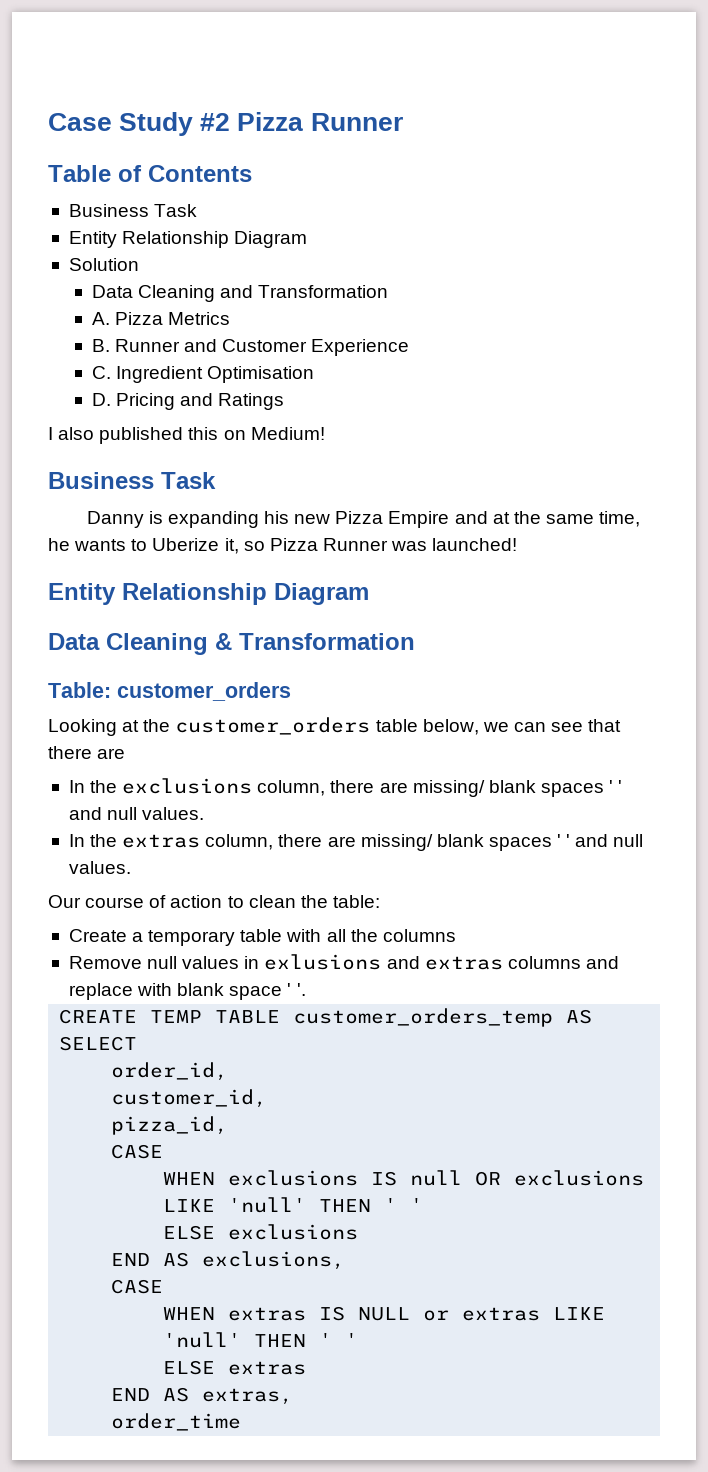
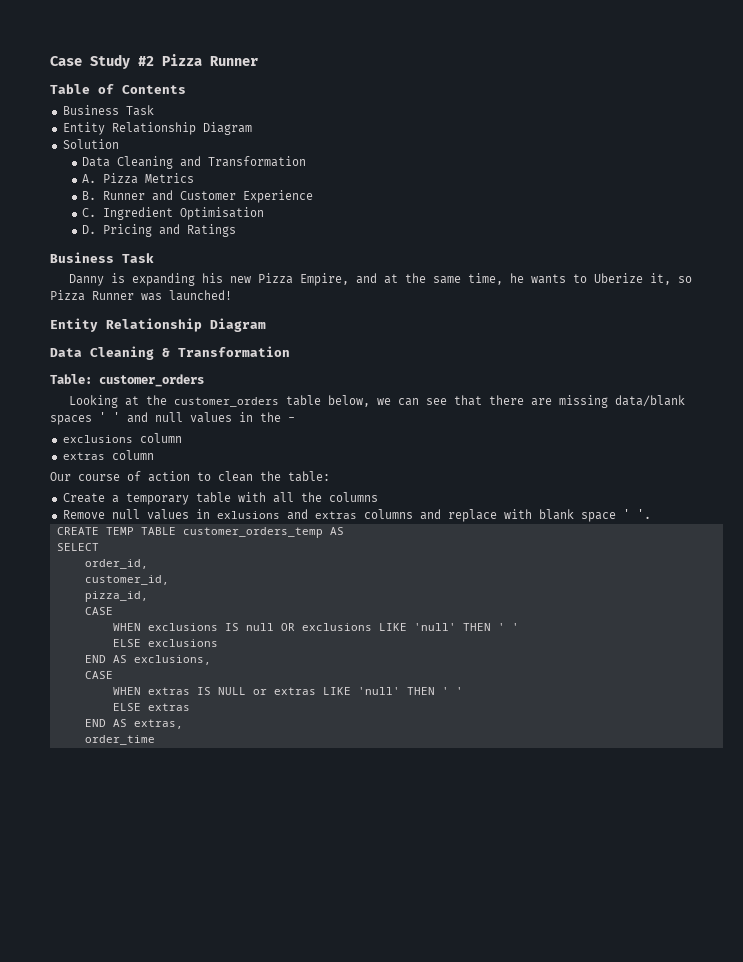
- I also published this on Medium!
- Danny is expanding his new Pizza Empire and at the same time, he wants to Uberize it, so Pizza Runner was launched!
+ Danny is expanding his new Pizza Empire, and at the same time, he wants to Uberize it, so Pizza Runner was launched!
- Looking at the customer_orders table below, we can see that there are
- In the exclusions column, there are missing/ blank spaces ' ' and null values.
- In the extras column, there are missing/ blank spaces ' ' and null values.
+ Looking at the customer_orders table below, we can see that there are missing data/blank spaces ' ' and null values in the -
+ exclusions column
+ extras column

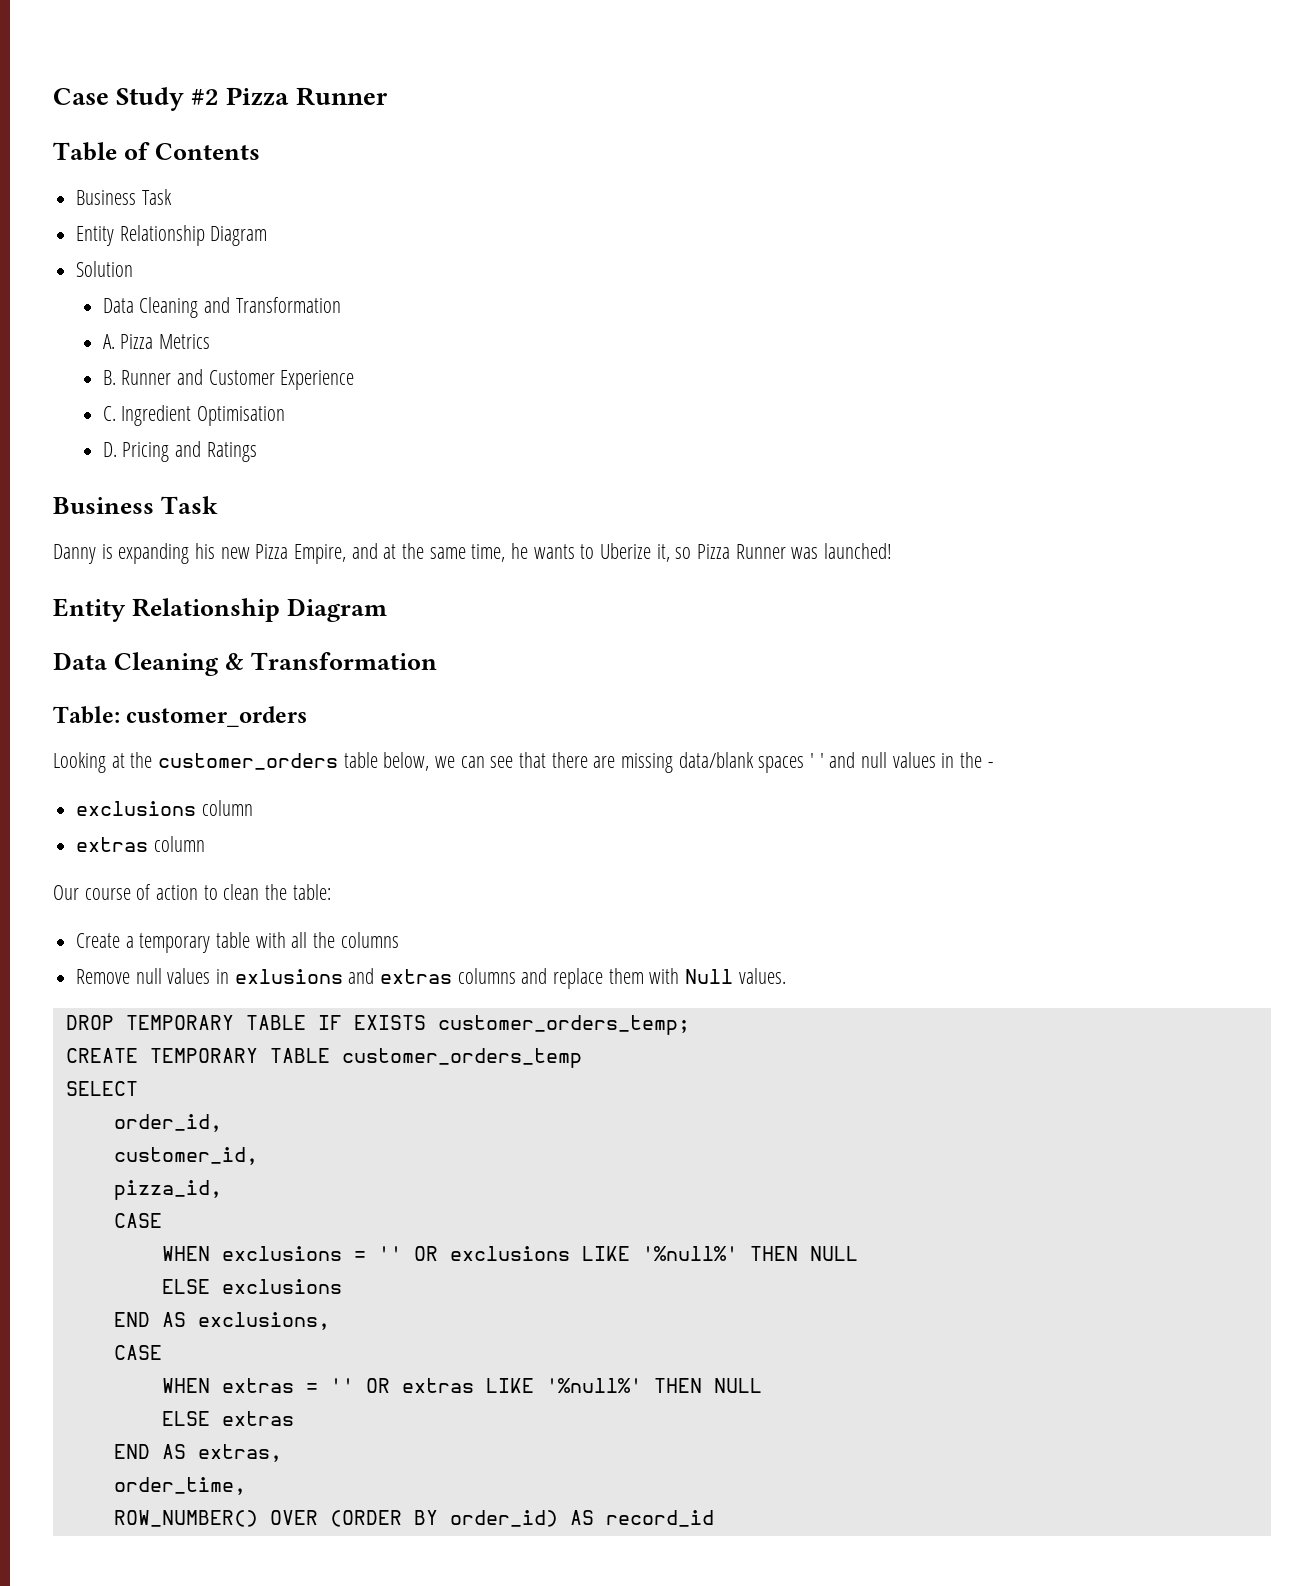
- Remove null values in exlusions and extras columns and replace with blank space ' '.
+ Remove null values in exlusions and extras columns and replace them with Null values.
+ DROP TEMPORARY TABLE IF EXISTS customer_orders_temp;
- CREATE TEMP TABLE customer_orders_temp AS
+ CREATE TEMPORARY TABLE customer_orders_temp
- WHEN exclusions IS null OR exclusions LIKE 'null' THEN ' '
+ WHEN exclusions = '' OR exclusions LIKE '%null%' THEN NULL
- WHEN extras IS NULL or extras LIKE 'null' THEN ' '
+ WHEN extras = '' OR extras LIKE '%null%' THEN NULL
- order_time
+ order_time,
+ ROW_NUMBER() OVER (ORDER BY order_id) AS record_id

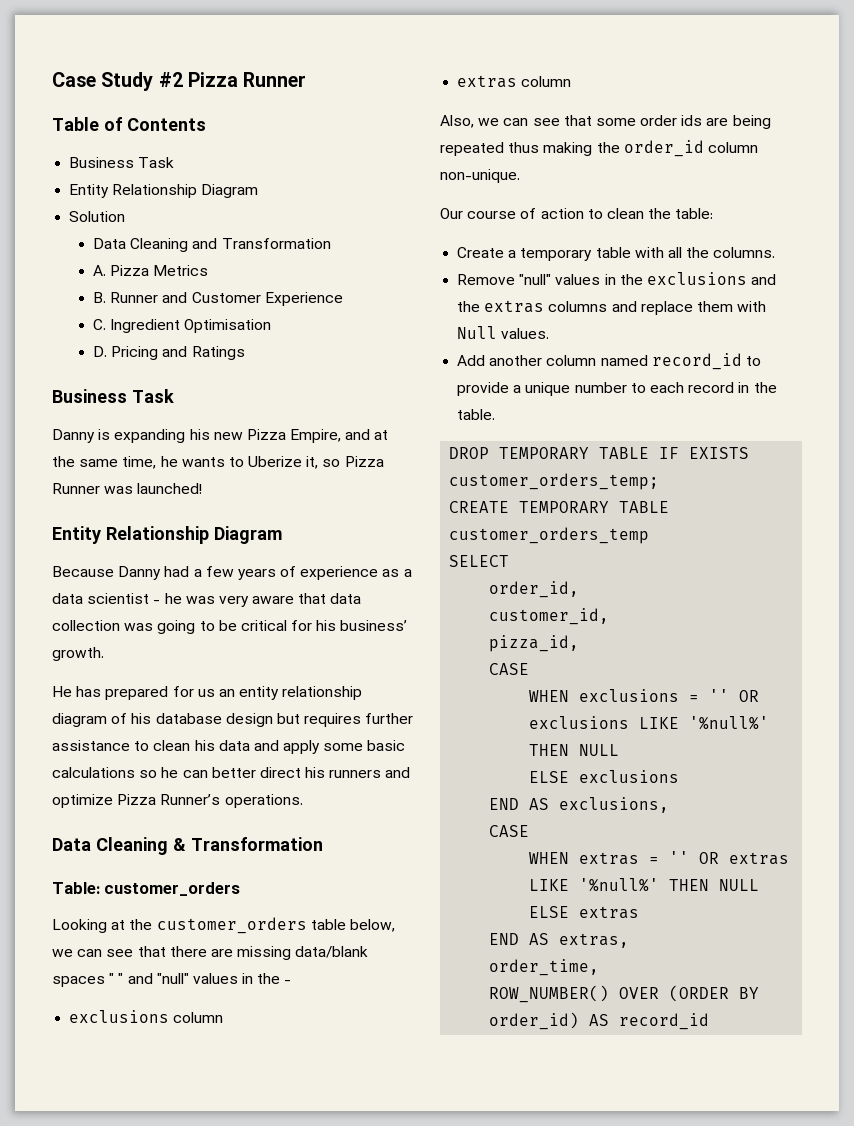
+ Because Danny had a few years of experience as a data scientist - he was very aware that data collection was going to be critical for his business’ growth.
+ He has prepared for us an entity relationship diagram of his database design but requires further assistance to clean his data and apply some basic calculations so he can better direct his runners and optimize Pizza Runner’s operations.
- Looking at the customer_orders table below, we can see that there are missing data/blank spaces ' ' and null values in the -
+ Looking at the customer_orders table below, we can see that there are missing data/blank spaces " " and "null" values in the -
+ Also, we can see that some order ids are being repeated thus making the order_id column non-unique.
- Create a temporary table with all the columns
+ Create a temporary table with all the columns.
- Remove null values in exlusions and extras columns and replace them with Null values.
+ Remove "null" values in the exclusions and the extras columns and replace them with Null values.
+ Add another column named record_id to provide a unique number to each record in the table.

